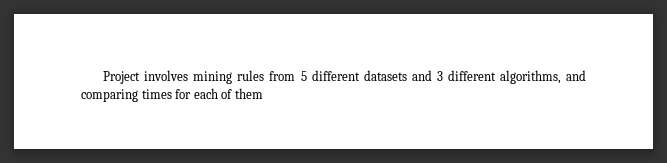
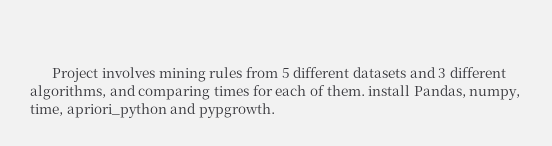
- Project involves mining rules from 5 different datasets and 3 different algorithms, and comparing times for each of them
+ Project involves mining rules from 5 different datasets and 3 different algorithms, and comparing times for each of them. install Pandas, numpy, time, apriori_python and pypgrowth.

